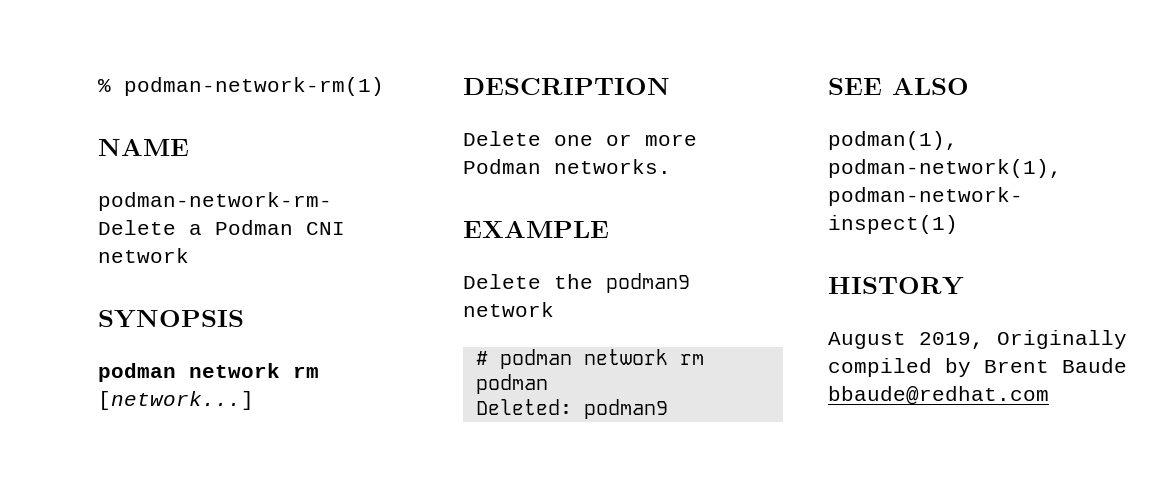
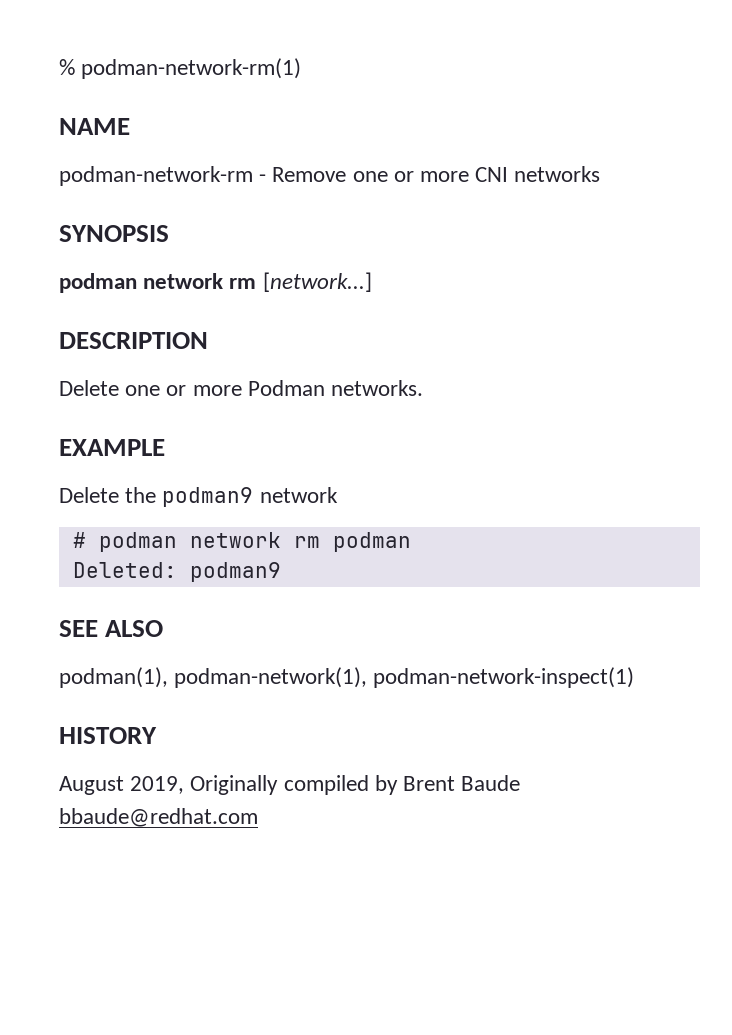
- podman-network-rm- Delete a Podman CNI network
+ podman-network-rm - Remove one or more CNI networks

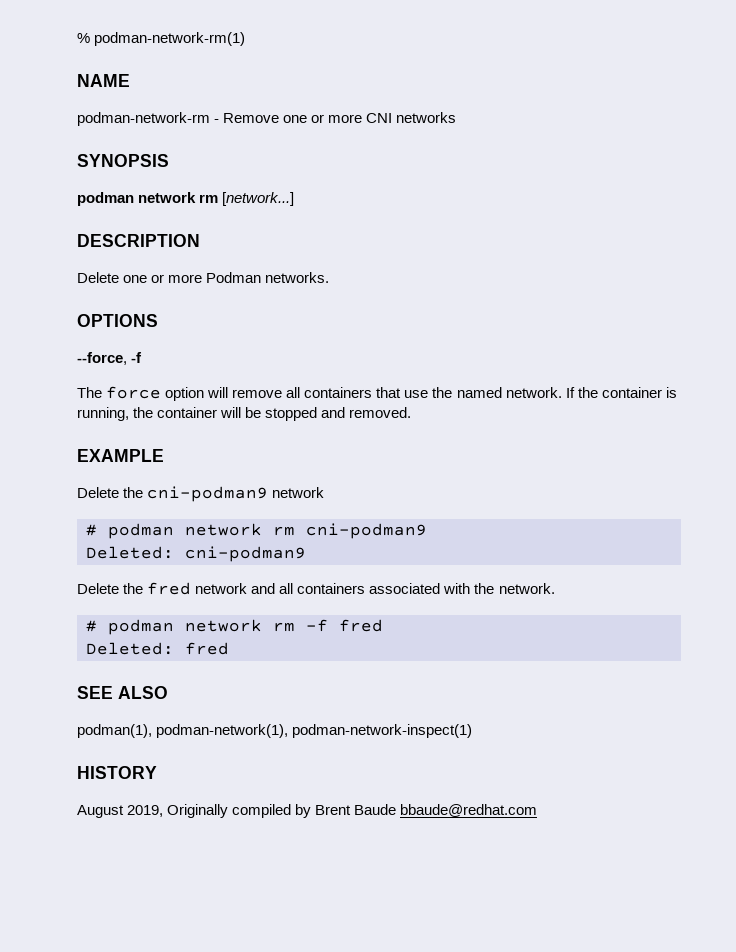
+ OPTIONS
+ --force, -f
+ The force option will remove all containers that use the named network. If the container is running, the container will be stopped and removed.
- Delete the podman9 network
+ Delete the cni-podman9 network
- # podman network rm podman
- Deleted: podman9
+ # podman network rm cni-podman9
+ Deleted: cni-podman9
+ Delete the fred network and all containers associated with the network.
+ # podman network rm -f fred
+ Deleted: fred

